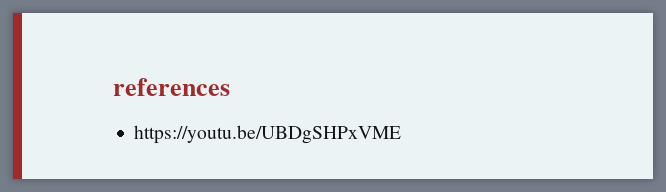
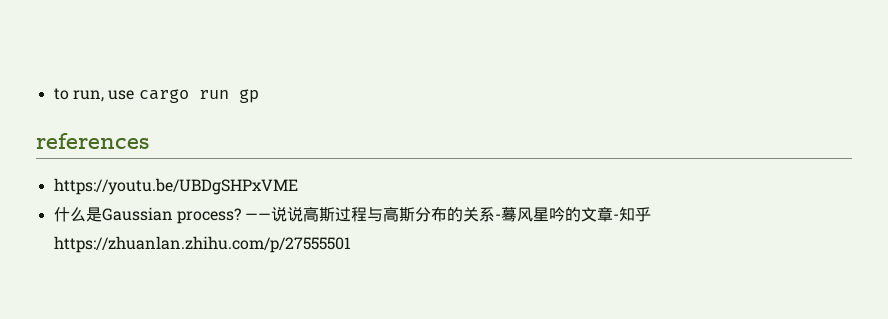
+ to run, use cargo run gp
  references
  https://youtu.be/UBDgSHPxVME
+ 什么是Gaussian process? ——说说高斯过程与高斯分布的关系-蓦风星吟的文章-知乎https://zhuanlan.zhihu.com/p/27555501

